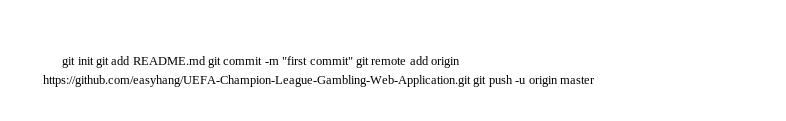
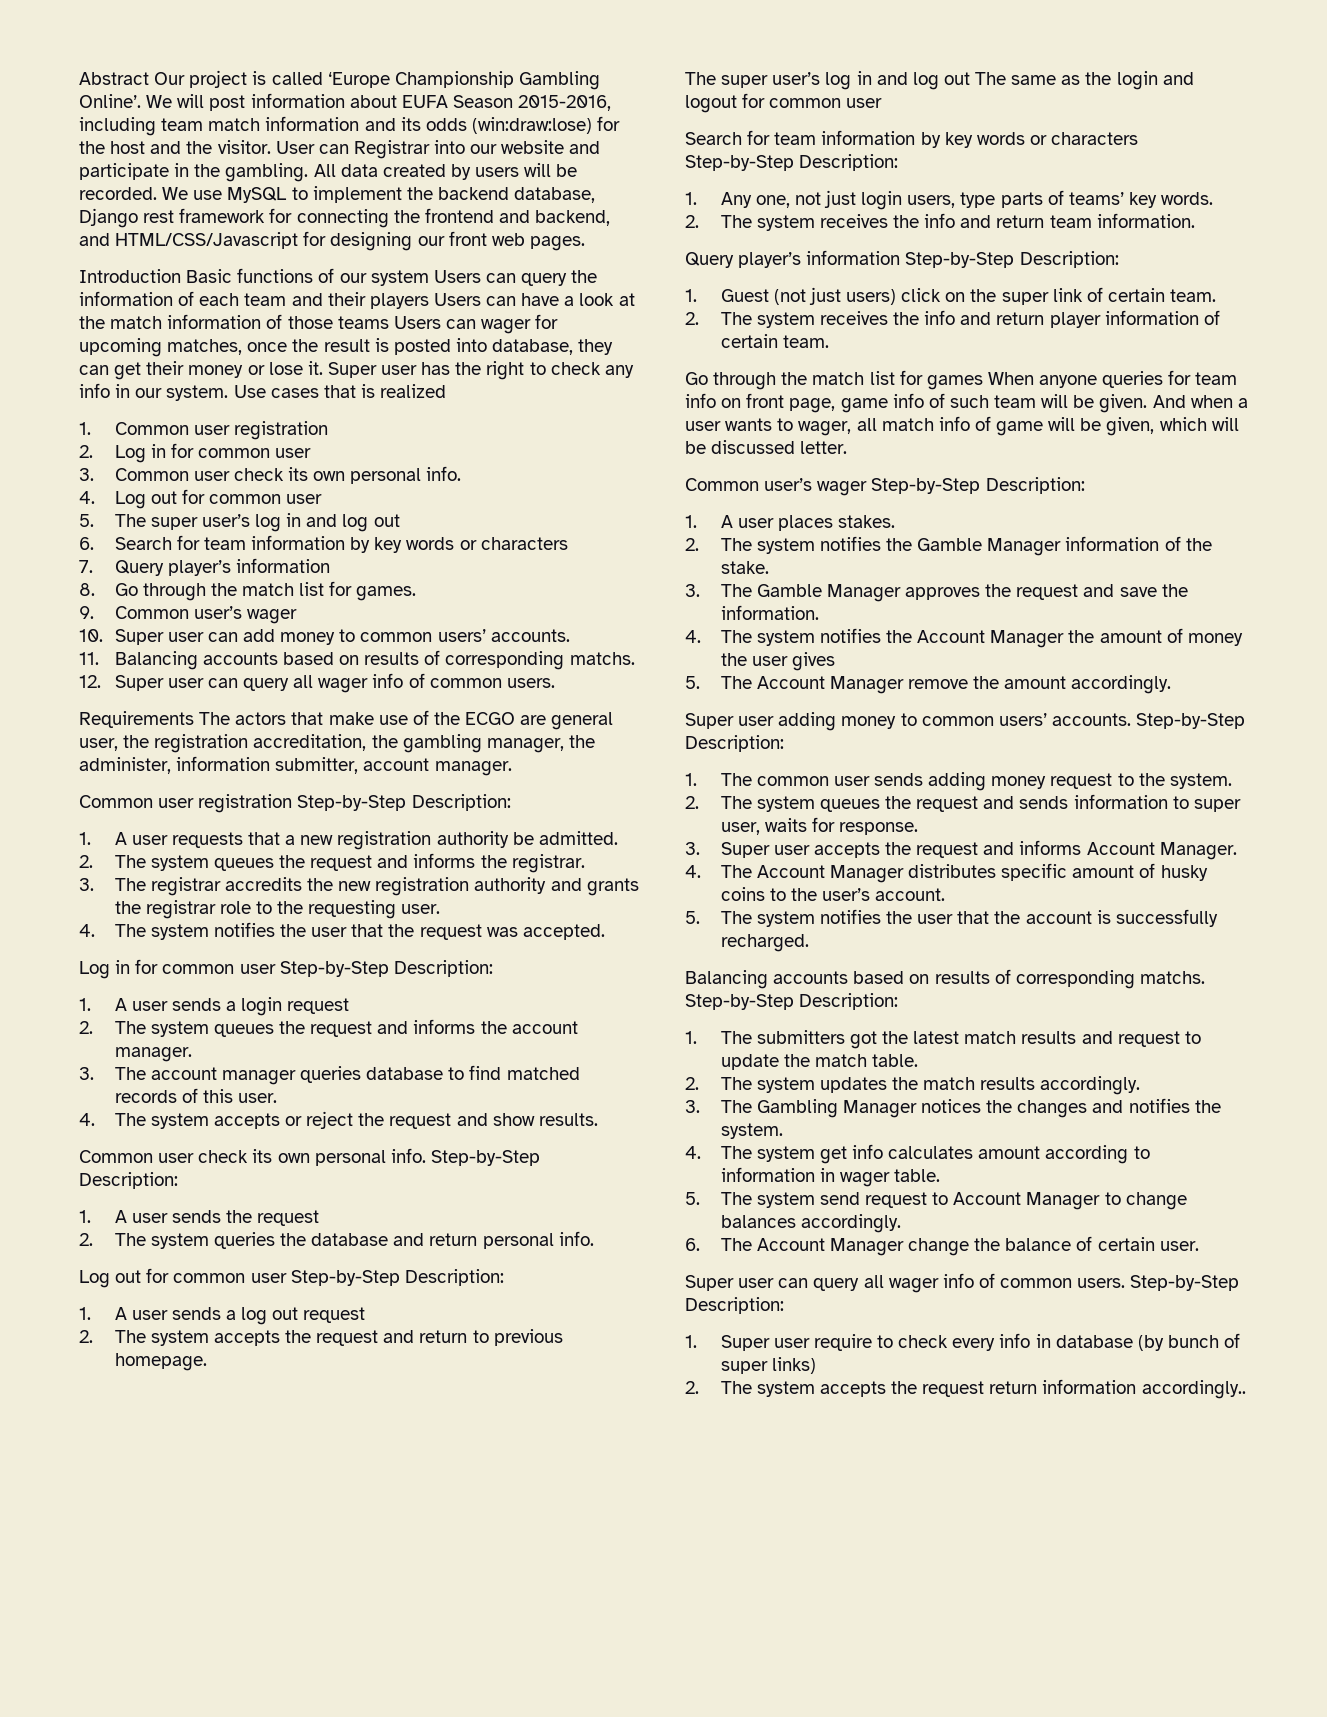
- git init git add README.md git commit -m "first commit" git remote add origin https://github.com/easyhang/UEFA-Champion-League-Gambling-Web-Application.git git push -u origin master
+ Abstract Our project is called ‘Europe Championship Gambling Online’. We will post information about EUFA Season 2015-2016, including team match information and its odds (win:draw:lose) for the host and the visitor. User can Registrar into our website and participate in the gambling. All data created by users will be recorded. We use MySQL to implement the backend database, Django rest framework for connecting the frontend and backend, and HTML/CSS/Javascript for designing our front web pages.
+ Introduction Basic functions of our system Users can query the information of each team and their players Users can have a look at the match information of those teams Users can wager for upcoming matches, once the result is posted into database, they can get their money or lose it. Super user has the right to check any info in our system. Use cases that is realized
+ 1. Common user registration
+ 2. Log in for common user
+ 3. Common user check its own personal info.
+ 4. Log out for common user
+ 5. The super user’s log in and log out
+ 6. Search for team information by key words or characters
+ 7. Query player’s information
+ 8. Go through the match list for games.
+ 9. Common user’s wager
+ 10. Super user can add money to common users’ accounts.
+ 11. Balancing accounts based on results of corresponding matchs.
+ 12. Super user can query all wager info of common users.
+ Requirements The actors that make use of the ECGO are general user, the registration accreditation, the gambling manager, the administer, information submitter, account manager.
+ Common user registration Step-by-Step Description:
+ 1. A user requests that a new registration authority be admitted.
+ 2. The system queues the request and informs the registrar.
+ 3. The registrar accredits the new registration authority and grants the registrar role to the requesting user.
+ 4. The system notifies the user that the request was accepted.
+ Log in for common user Step-by-Step Description:
+ 1. A user sends a login request
+ 2. The system queues the request and informs the account manager.
+ 3. The account manager queries database to find matched records of this user.
+ 4. The system accepts or reject the request and show results.
+ Common user check its own personal info. Step-by-Step Description:
+ 1. A user sends the request
+ 2. The system queries the database and return personal info.
+ Log out for common user Step-by-Step Description:
+ 1. A user sends a log out request
+ 2. The system accepts the request and return to previous homepage.
+ The super user’s log in and log out The same as the login and logout for common user
+ Search for team information by key words or characters Step-by-Step Description:
+ 1. Any one, not just login users, type parts of teams’ key words.
+ 2. The system receives the info and return team information.
+ Query player’s information Step-by-Step Description:
+ 1. Guest (not just users) click on the super link of certain team.
+ 2. The system receives the info and return player information of certain team.
+ Go through the match list for games When anyone queries for team info on front page, game info of such team will be given. And when a user wants to wager, all match info of game will be given, which will be discussed letter.
+ Common user’s wager Step-by-Step Description:
+ 1. A user places stakes.
+ 2. The system notifies the Gamble Manager information of the stake.
+ 3. The Gamble Manager approves the request and save the information.
+ 4. The system notifies the Account Manager the amount of money the user gives
+ 5. The Account Manager remove the amount accordingly.
+ Super user adding money to common users’ accounts. Step-by-Step Description:
+ 1. The common user sends adding money request to the system.
+ 2. The system queues the request and sends information to super user, waits for response.
+ 3. Super user accepts the request and informs Account Manager.
+ 4. The Account Manager distributes specific amount of husky coins to the user’s account.
+ 5. The system notifies the user that the account is successfully recharged.
+ Balancing accounts based on results of corresponding matchs. Step-by-Step Description:
+ 1. The submitters got the latest match results and request to update the match table.
+ 2. The system updates the match results accordingly.
+ 3. The Gambling Manager notices the changes and notifies the system.
+ 4. The system get info calculates amount according to information in wager table.
+ 5. The system send request to Account Manager to change balances accordingly.
+ 6. The Account Manager change the balance of certain user.
+ Super user can query all wager info of common users. Step-by-Step Description:
+ 1. Super user require to check every info in database (by bunch of super links)
+ 2. The system accepts the request return information accordingly..

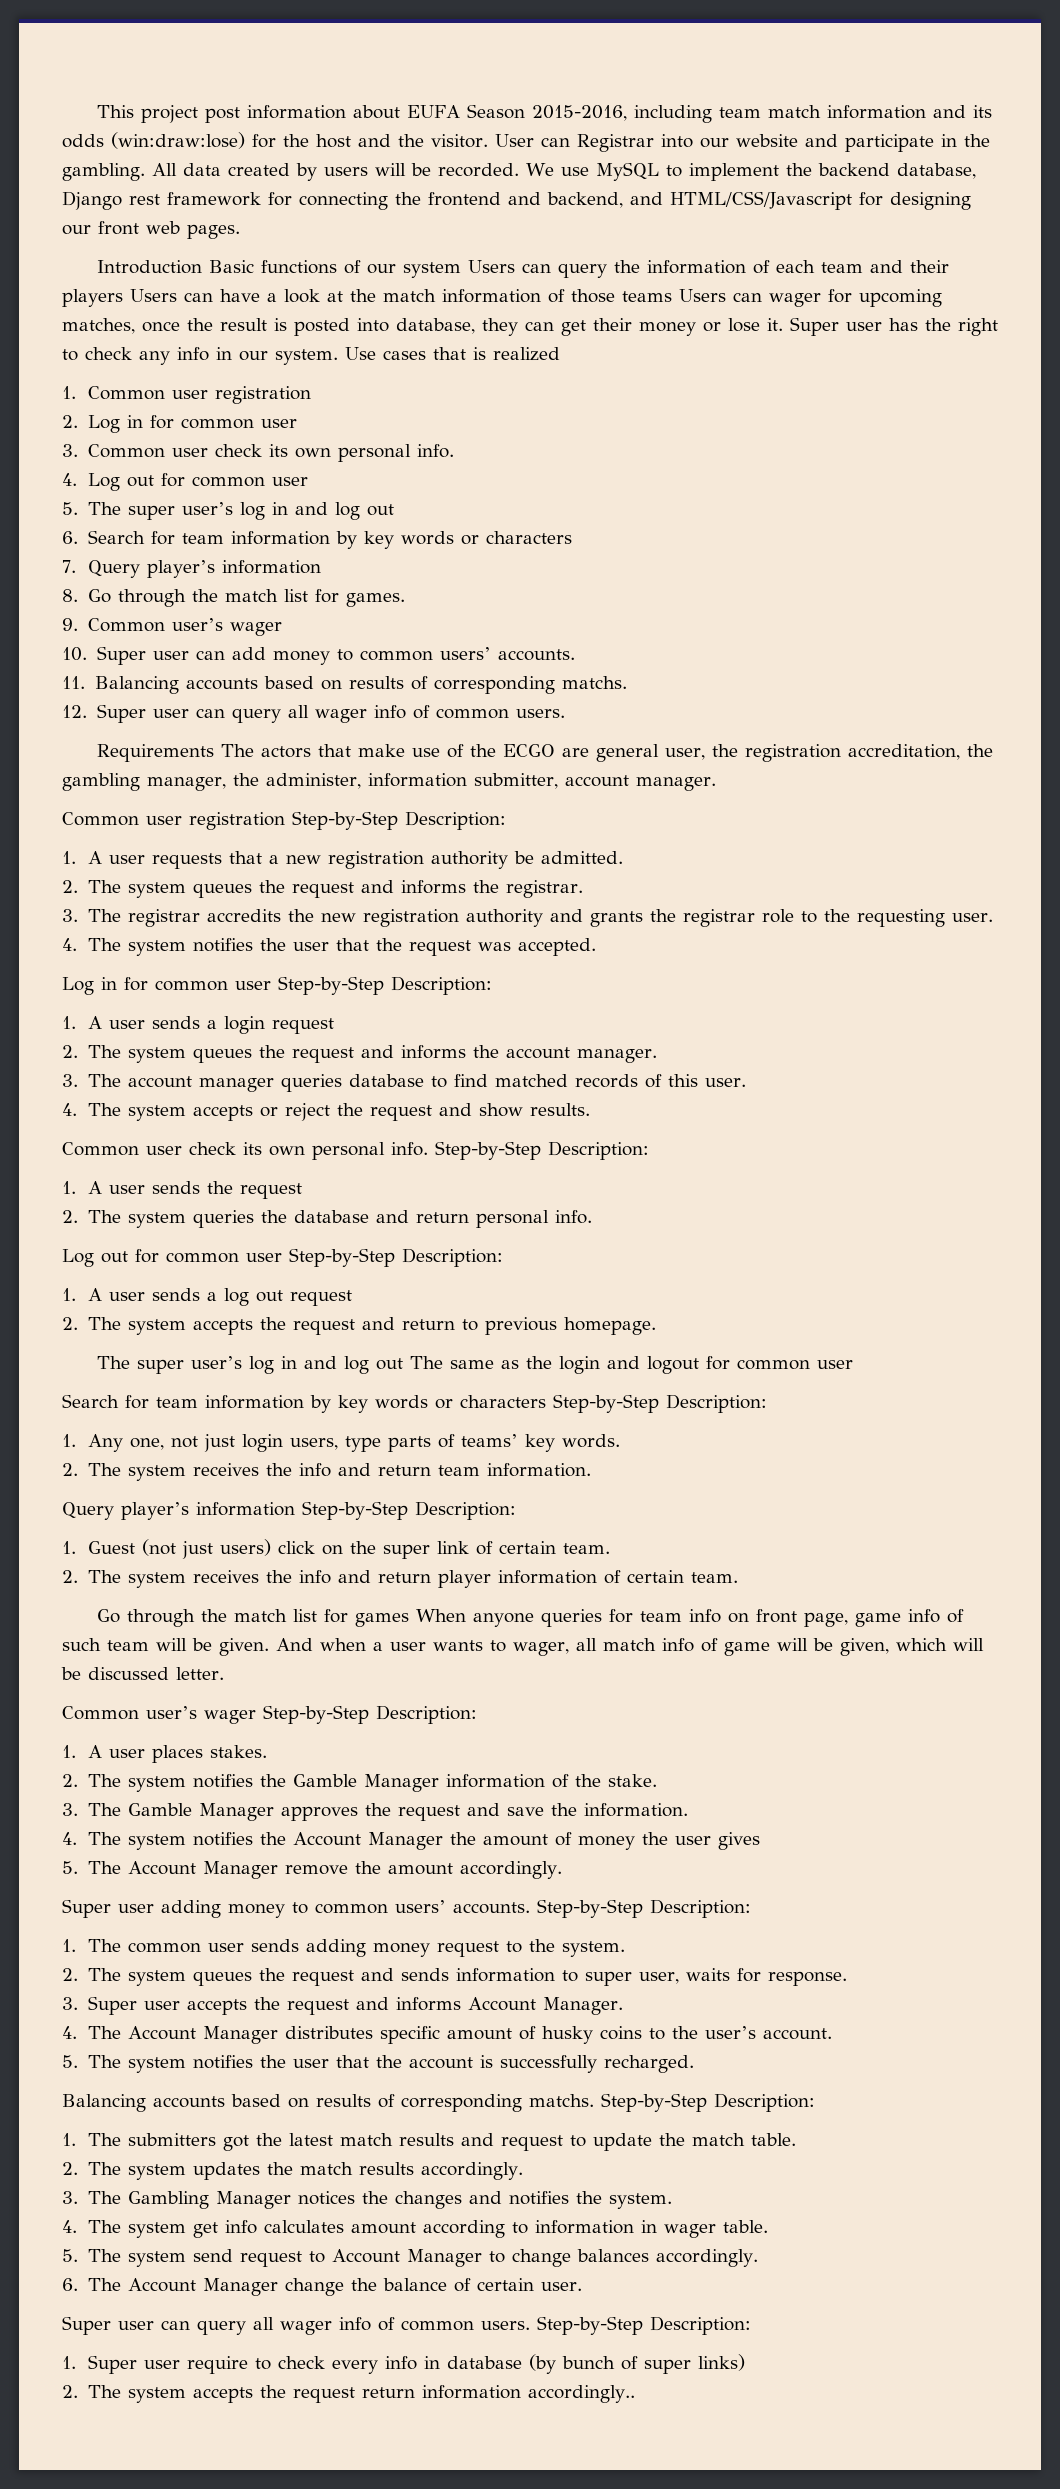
- Abstract Our project is called ‘Europe Championship Gambling Online’. We will post information about EUFA Season 2015-2016, including team match information and its odds (win:draw:lose) for the host and the visitor.
+ This project post information about EUFA Season 2015-2016, including team match information and its odds (win:draw:lose) for the host and the visitor.

